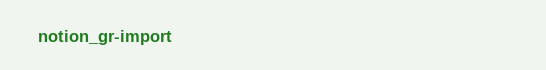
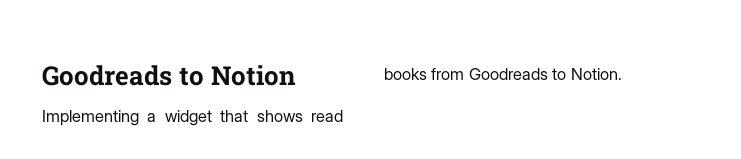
- notion_gr-import
+ Goodreads to Notion
+ Implementing a widget that shows read books from Goodreads to Notion.

